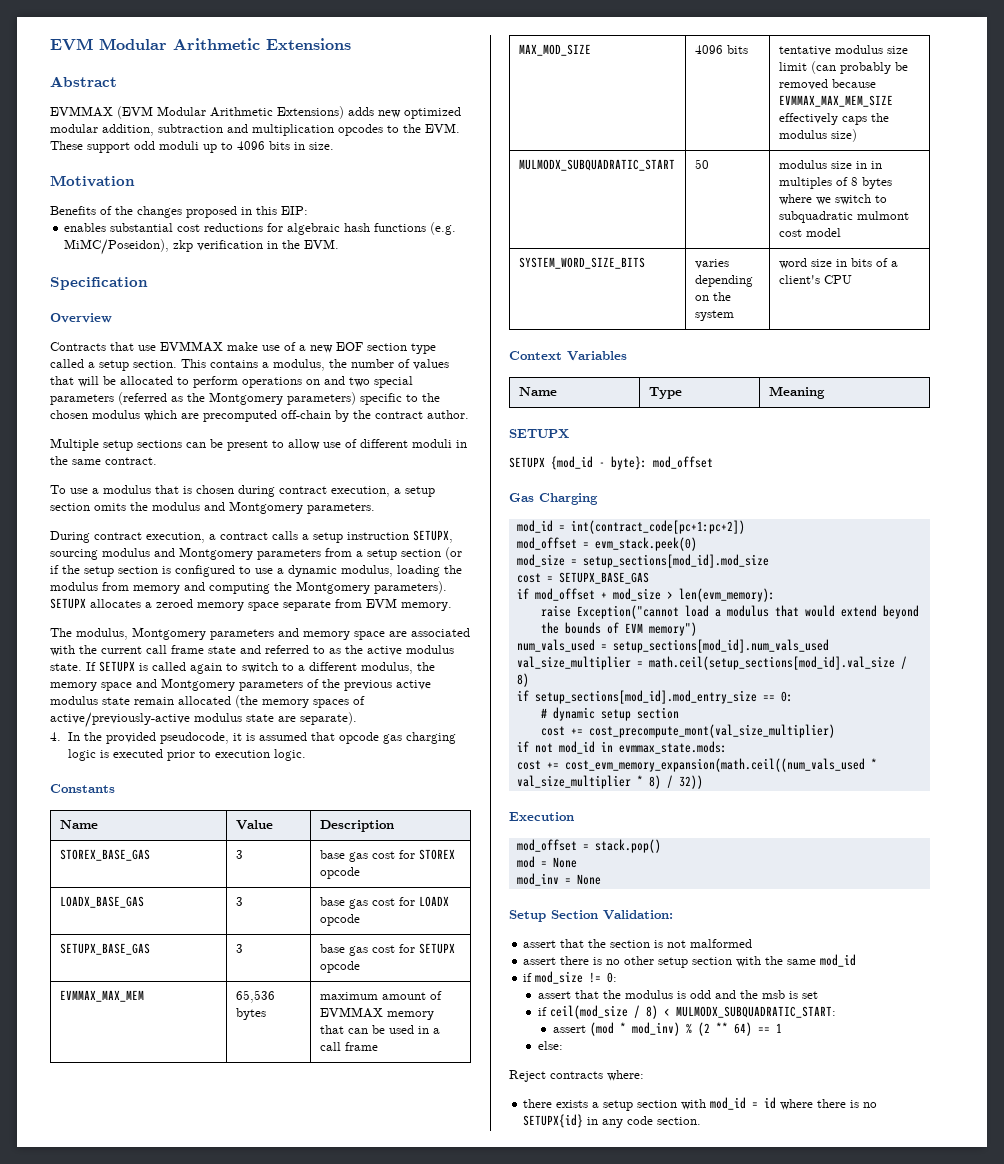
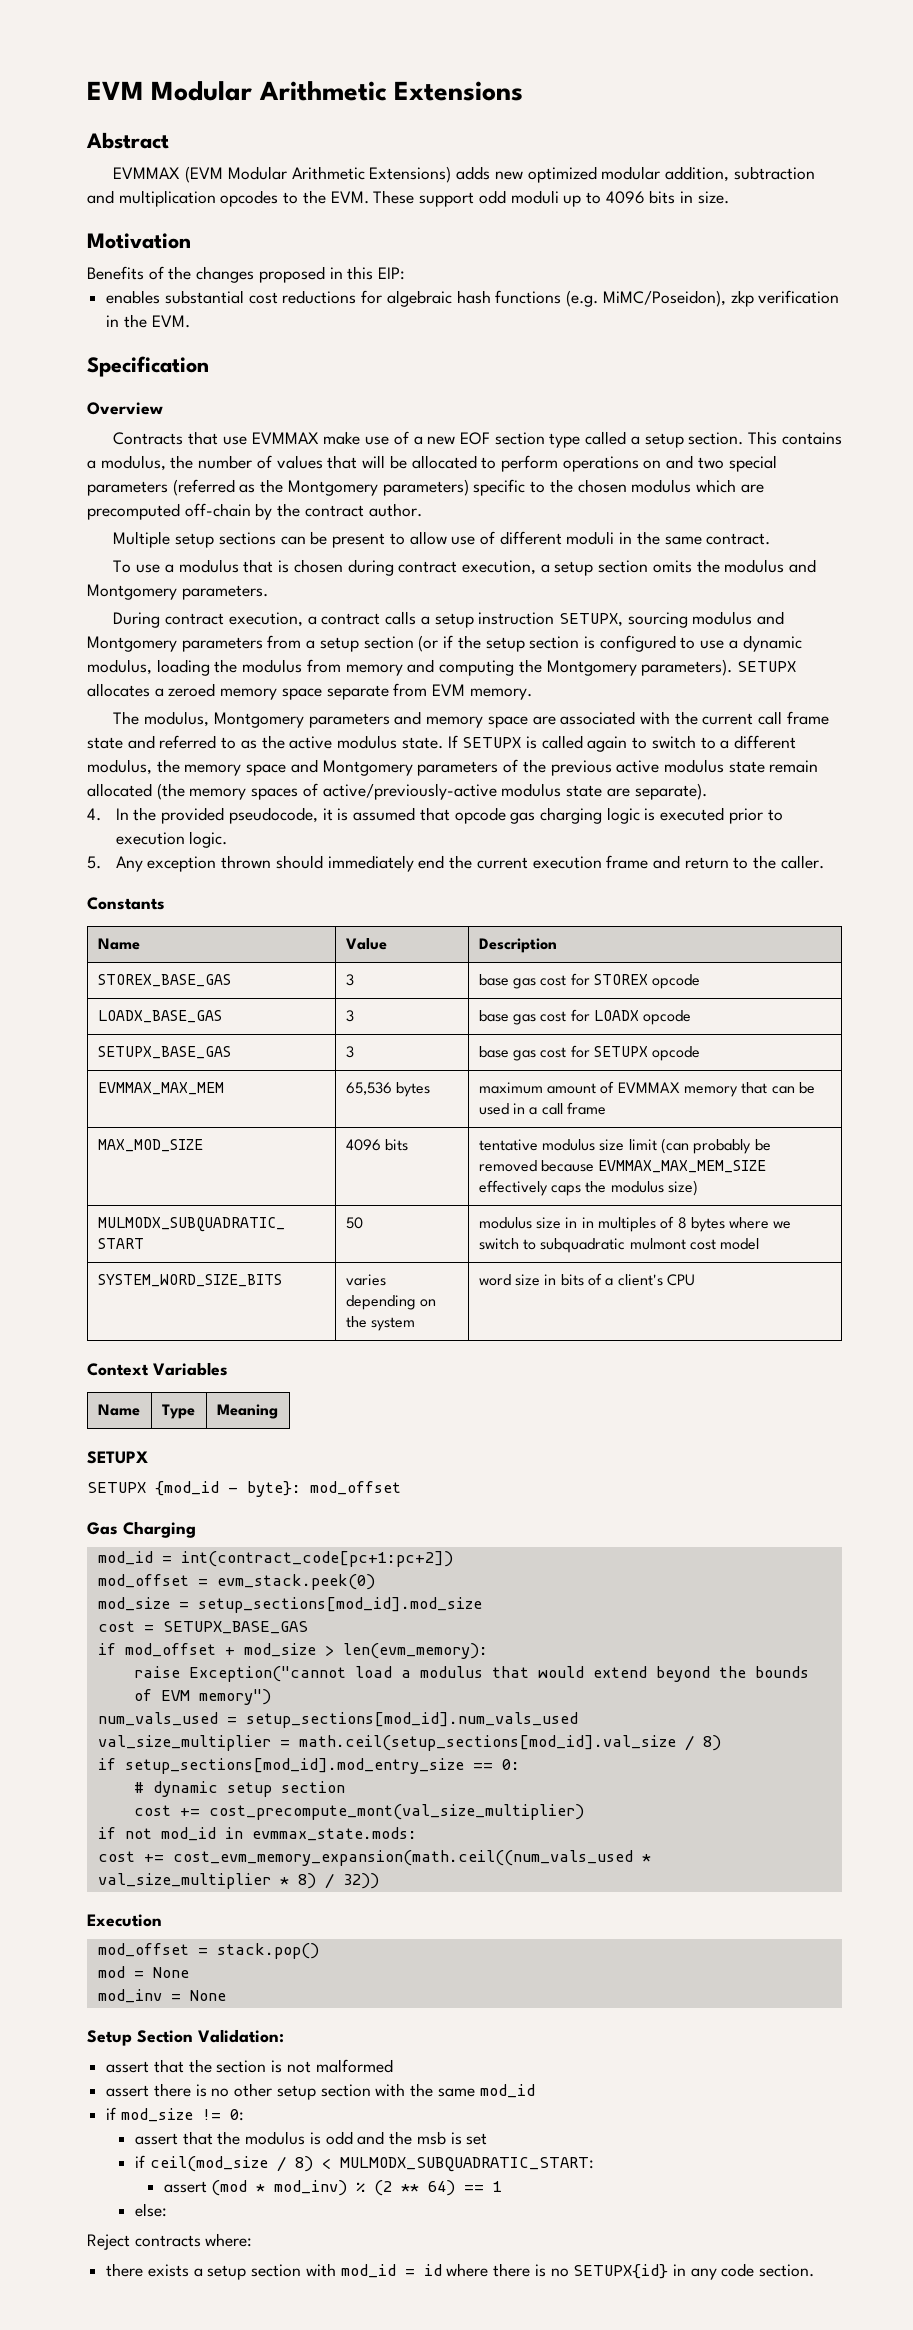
+ 5. Any exception thrown should immediately end the current execution frame and return to the caller.

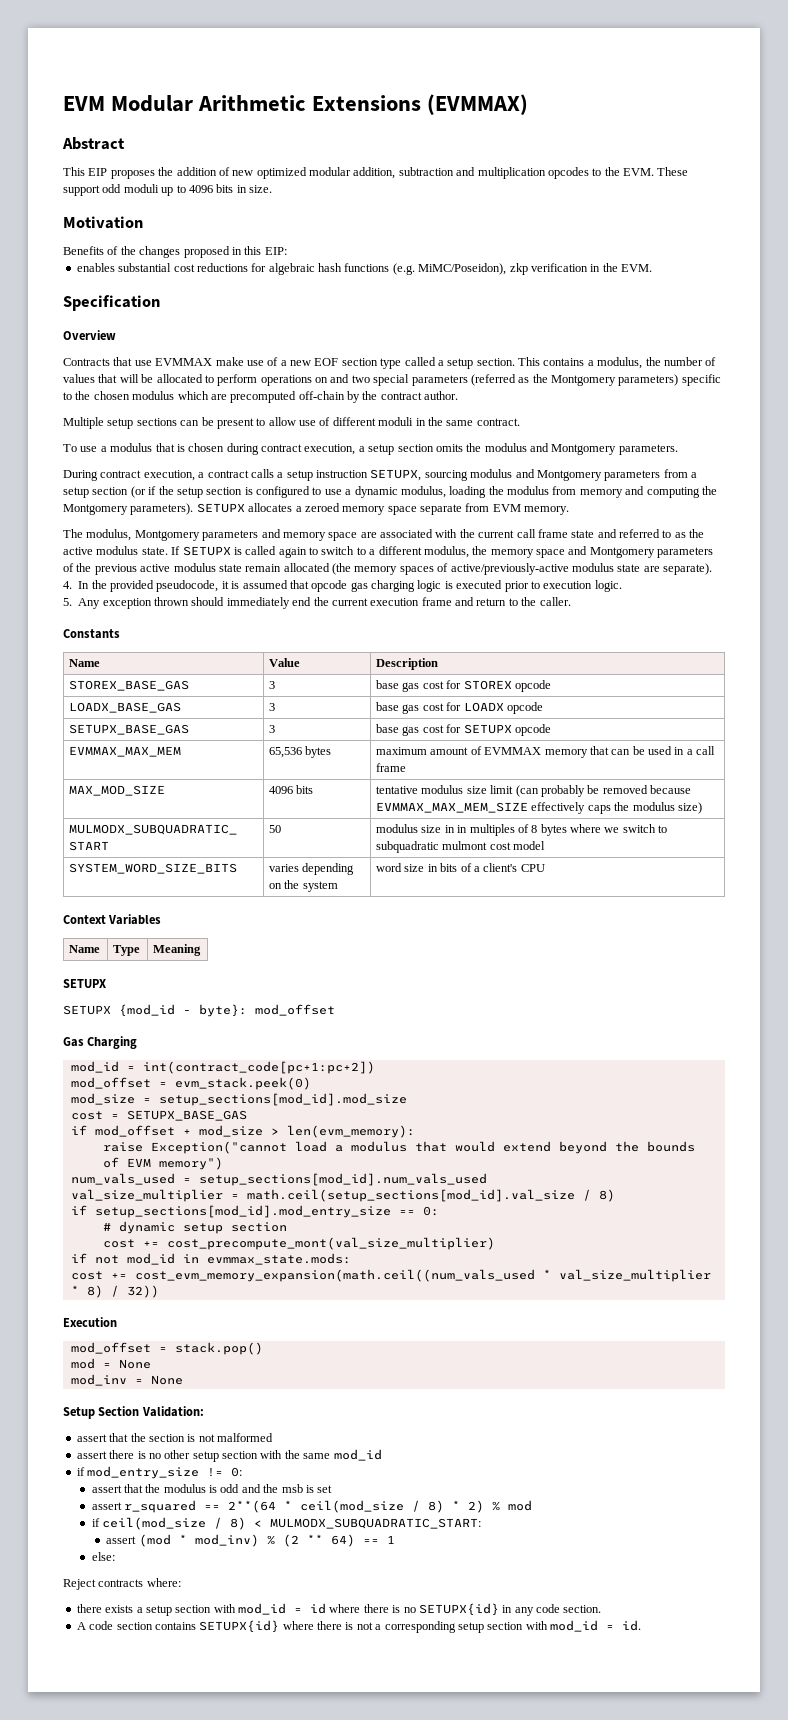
- EVM Modular Arithmetic Extensions
+ EVM Modular Arithmetic Extensions (EVMMAX)
- EVMMAX (EVM Modular Arithmetic Extensions) adds new optimized modular addition, subtraction and multiplication opcodes to the EVM. These support odd moduli up to 4096 bits in size.
+ This EIP proposes the addition of new optimized modular addition, subtraction and multiplication opcodes to the EVM. These support odd moduli up to 4096 bits in size.
- if mod_size != 0:
+ if mod_entry_size != 0:
+ assert r_squared == 2**(64 * ceil(mod_size / 8) * 2) % mod
+ A code section contains SETUPX{id} where there is not a corresponding setup section with mod_id = id.

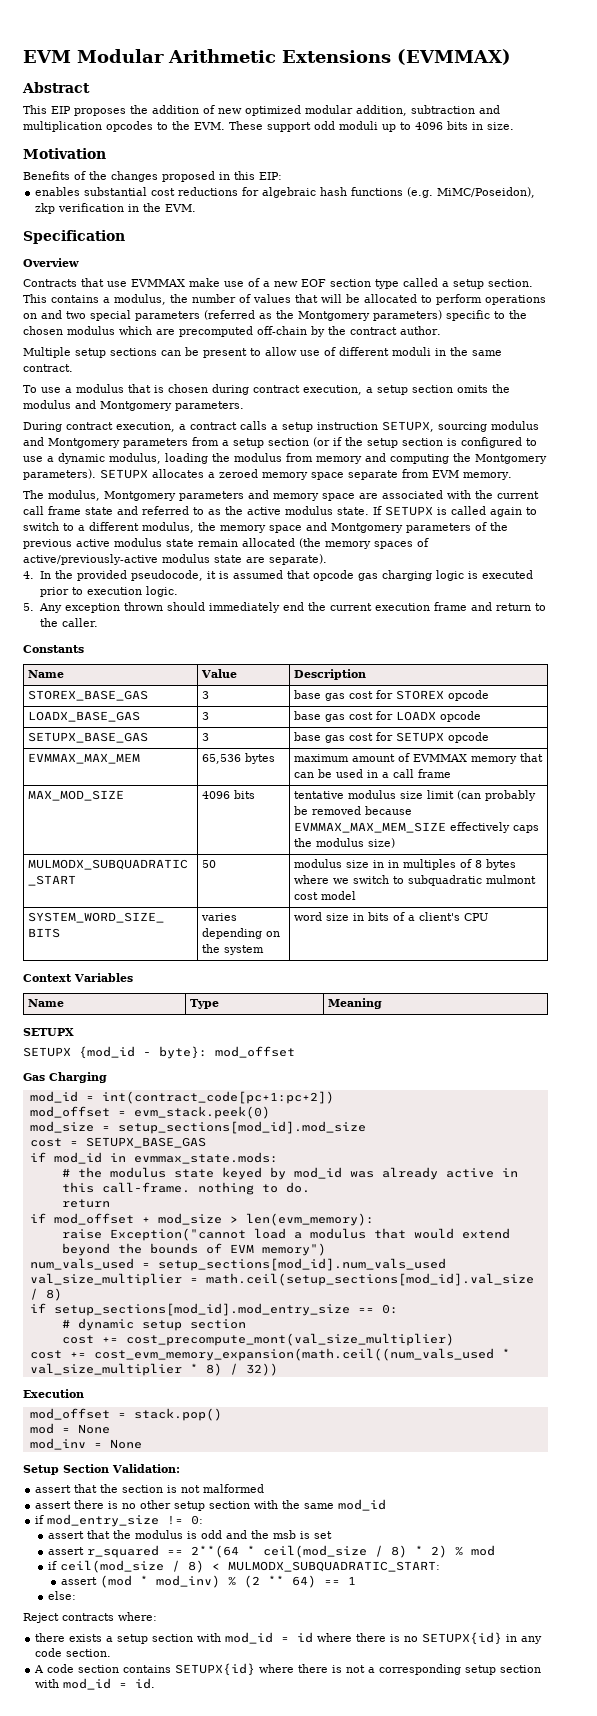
+ if mod_id in evmmax_state.mods:
+ # the modulus state keyed by mod_id was already active in this call-frame. nothing to do.
+ return
- if not mod_id in evmmax_state.mods:

